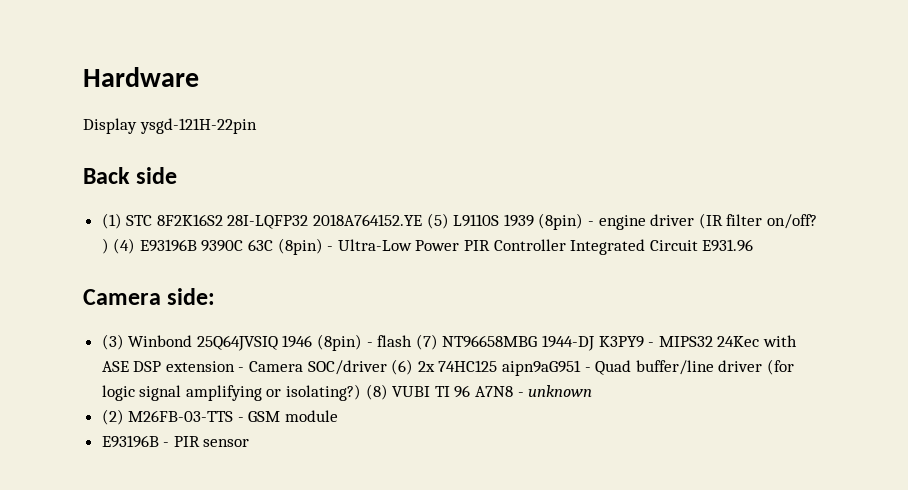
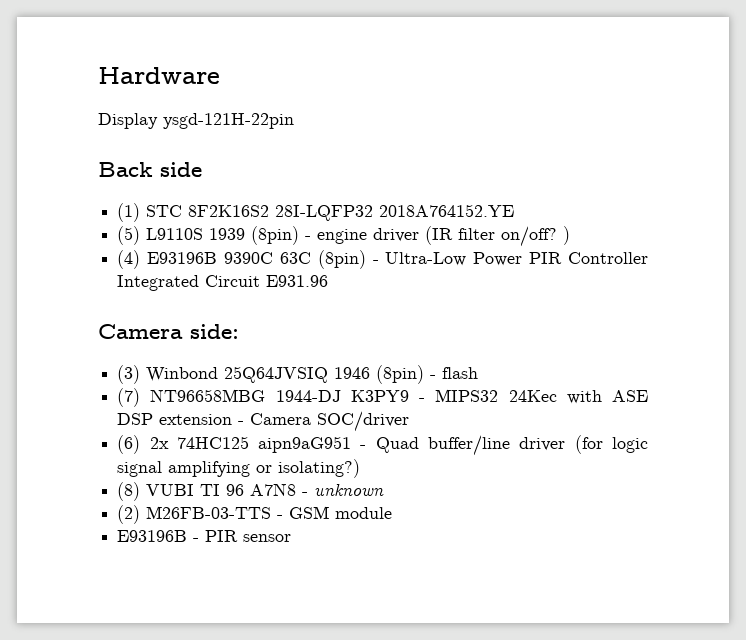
- (1) STC 8F2K16S2 28I-LQFP32 2018A764152.YE (5) L9110S 1939 (8pin) - engine driver (IR filter on/off? ) (4) E93196B 9390C 63C (8pin) - Ultra-Low Power PIR Controller Integrated Circuit E931.96
+ (1) STC 8F2K16S2 28I-LQFP32 2018A764152.YE
+ (5) L9110S 1939 (8pin) - engine driver (IR filter on/off? )
+ (4) E93196B 9390C 63C (8pin) - Ultra-Low Power PIR Controller Integrated Circuit E931.96
- (3) Winbond 25Q64JVSIQ 1946 (8pin) - flash (7) NT96658MBG 1944-DJ K3PY9 - MIPS32 24Kec with ASE DSP extension - Camera SOC/driver (6) 2x 74HC125 aipn9aG951 - Quad buffer/line driver (for logic signal amplifying or isolating?) (8) VUBI TI 96 A7N8 - unknown
+ (3) Winbond 25Q64JVSIQ 1946 (8pin) - flash
+ (7) NT96658MBG 1944-DJ K3PY9 - MIPS32 24Kec with ASE DSP extension - Camera SOC/driver
+ (6) 2x 74HC125 aipn9aG951 - Quad buffer/line driver (for logic signal amplifying or isolating?)
+ (8) VUBI TI 96 A7N8 - unknown

